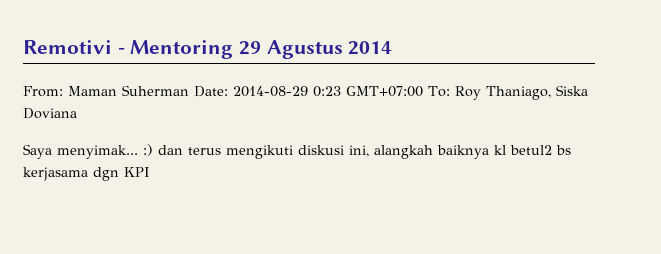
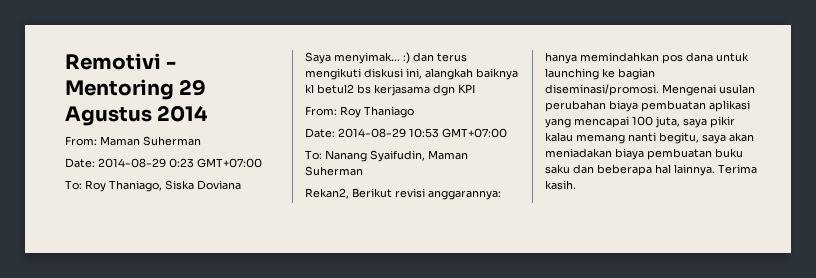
- From: Maman Suherman Date: 2014-08-29 0:23 GMT+07:00 To: Roy Thaniago, Siska Doviana
+ From: Maman Suherman
+ Date: 2014-08-29 0:23 GMT+07:00
+ To: Roy Thaniago, Siska Doviana
+ From: Roy Thaniago
+ Date: 2014-08-29 10:53 GMT+07:00
+ To: Nanang Syaifudin, Maman Suherman
+ Rekan2, Berikut revisi anggarannya: hanya memindahkan pos dana untuk launching ke bagian diseminasi/promosi. Mengenai usulan perubahan biaya pembuatan aplikasi yang mencapai 100 juta, saya pikir kalau memang nanti begitu, saya akan meniadakan biaya pembuatan buku saku dan beberapa hal lainnya. Terima kasih.

